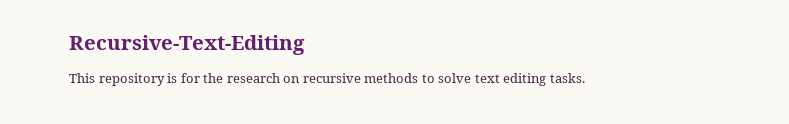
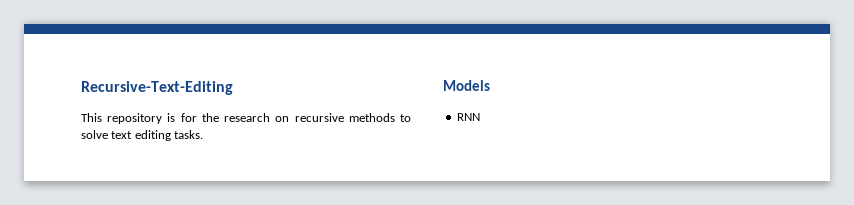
+ Models
+ RNN

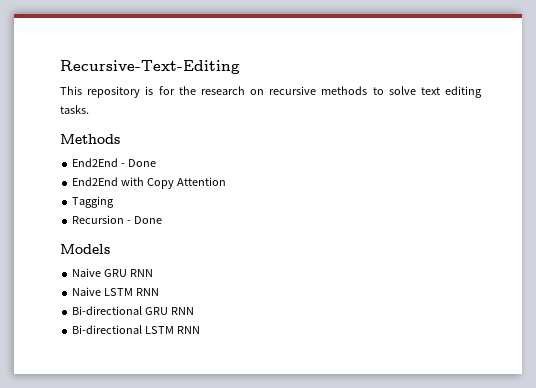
+ Methods
+ End2End - Done
+ End2End with Copy Attention
+ Tagging
+ Recursion - Done
- RNN
+ Naive GRU RNN
+ Naive LSTM RNN
+ Bi-directional GRU RNN
+ Bi-directional LSTM RNN

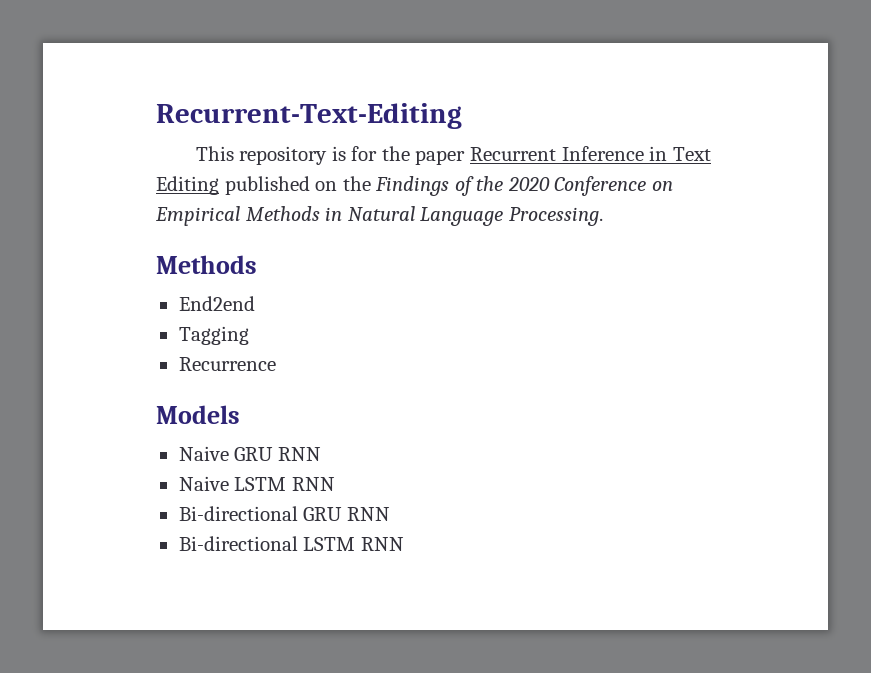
- Recursive-Text-Editing
+ Recurrent-Text-Editing
- This repository is for the research on recursive methods to solve text editing tasks.
+ This repository is for the paper Recurrent Inference in Text Editing published on the Findings of the 2020 Conference on Empirical Methods in Natural Language Processing.
  Methods
- End2End - Done
- End2End with Copy Attention
+ End2end
  Tagging
- Recursion - Done
+ Recurrence

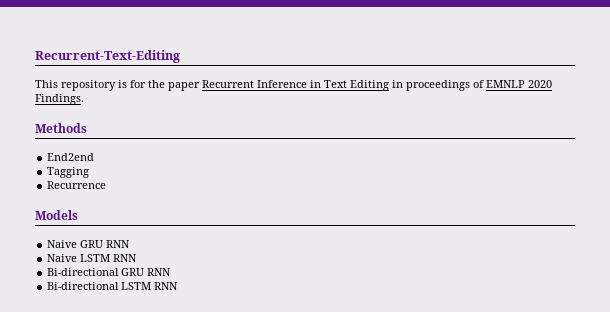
- This repository is for the paper Recurrent Inference in Text Editing published on the Findings of the 2020 Conference on Empirical Methods in Natural Language Processing.
+ This repository is for the paper Recurrent Inference in Text Editing in proceedings of EMNLP 2020 Findings.

